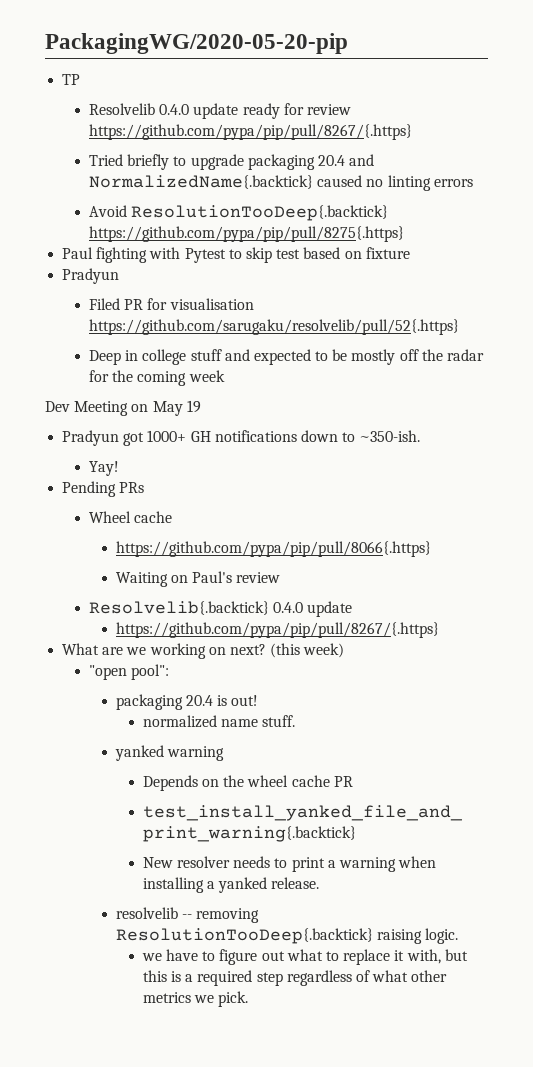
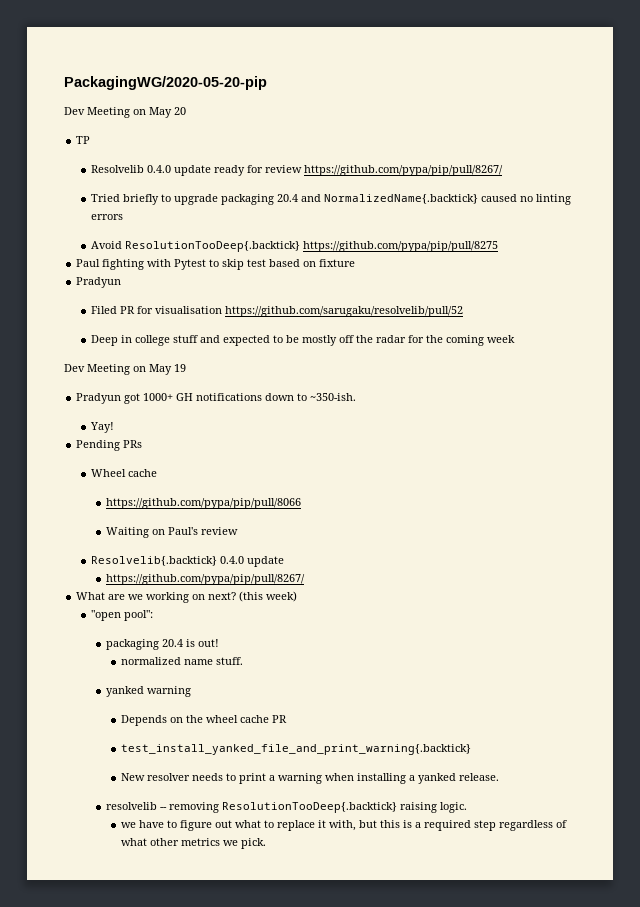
+ Dev Meeting on May 20
- Resolvelib 0.4.0 update ready for review https://github.com/pypa/pip/pull/8267/{.https}
+ Resolvelib 0.4.0 update ready for review https://github.com/pypa/pip/pull/8267/
- Avoid ResolutionTooDeep{.backtick} https://github.com/pypa/pip/pull/8275{.https}
+ Avoid ResolutionTooDeep{.backtick} https://github.com/pypa/pip/pull/8275
- Filed PR for visualisation https://github.com/sarugaku/resolvelib/pull/52{.https}
+ Filed PR for visualisation https://github.com/sarugaku/resolvelib/pull/52
- https://github.com/pypa/pip/pull/8066{.https}
+ https://github.com/pypa/pip/pull/8066
  Resolvelib{.backtick} 0.4.0 update
- https://github.com/pypa/pip/pull/8267/{.https}
+ https://github.com/pypa/pip/pull/8267/

